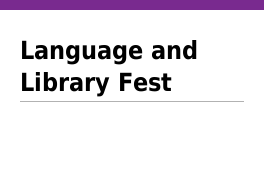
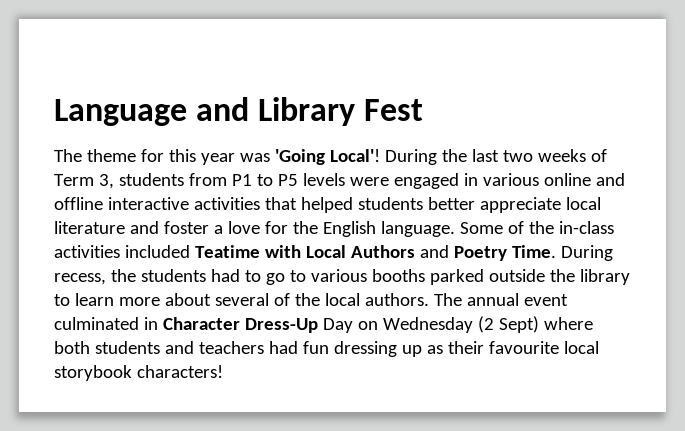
+ The theme for this year was 'Going Local'! During the last two weeks of Term 3, students from P1 to P5 levels were engaged in various online and offline interactive activities that helped students better appreciate local literature and foster a love for the English language. Some of the in-class activities included Teatime with Local Authors and Poetry Time. During recess, the students had to go to various booths parked outside the library to learn more about several of the local authors. The annual event culminated in Character Dress-Up Day on Wednesday (2 Sept) where both students and teachers had fun dressing up as their favourite local storybook characters!

